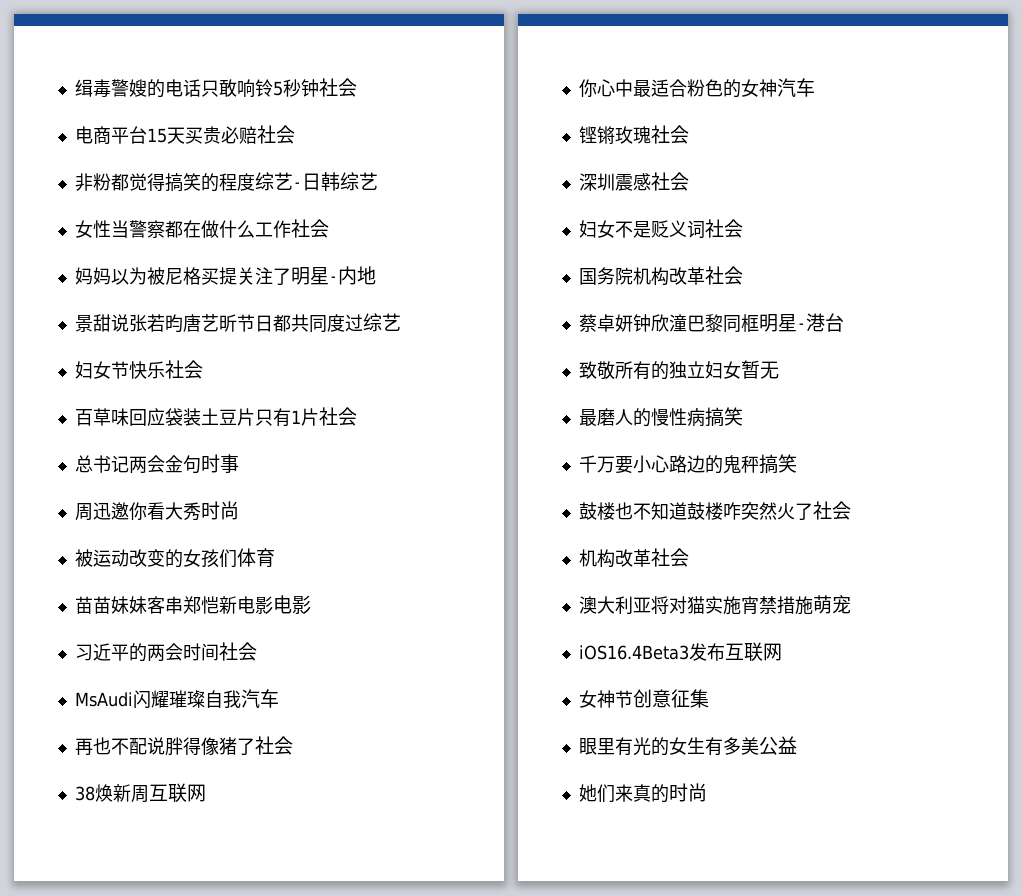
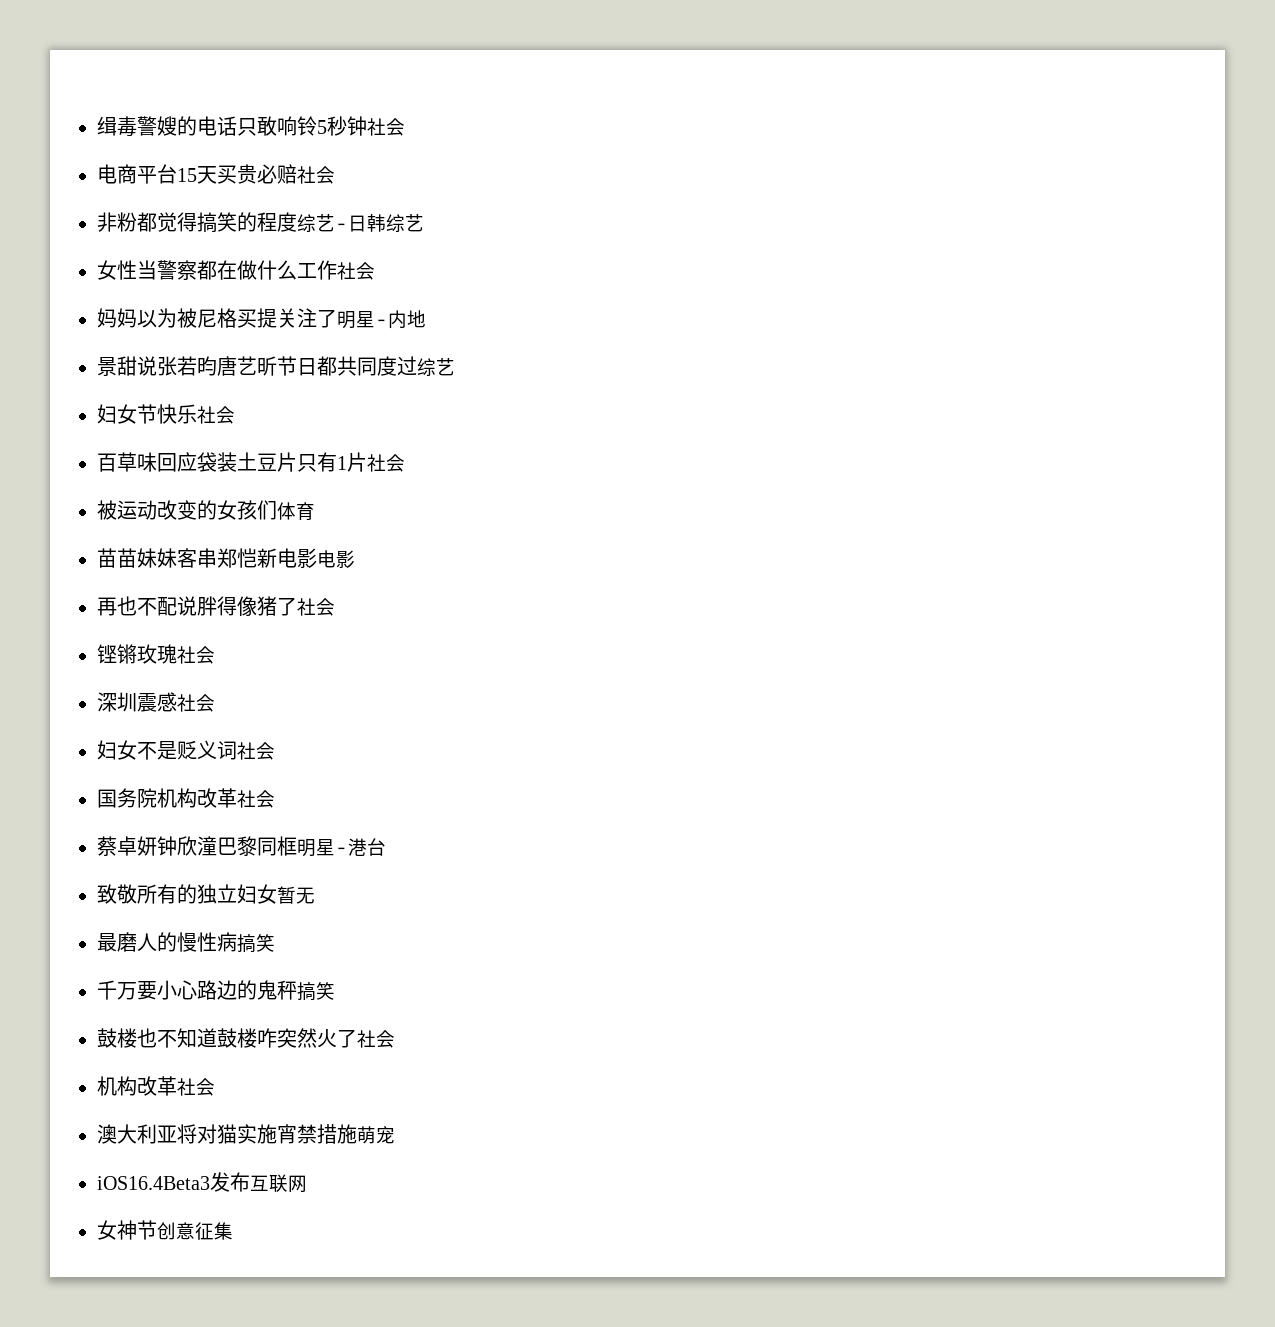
- 总书记两会金句时事
- 周迅邀你看大秀时尚
- 习近平的两会时间社会
- MsAudi闪耀璀璨自我汽车
- 38焕新周互联网
- 你心中最适合粉色的女神汽车
- 眼里有光的女生有多美公益
- 她们来真的时尚

